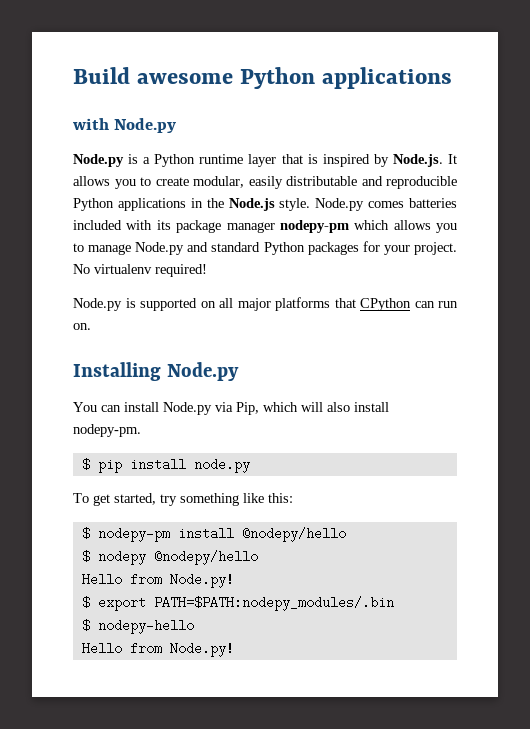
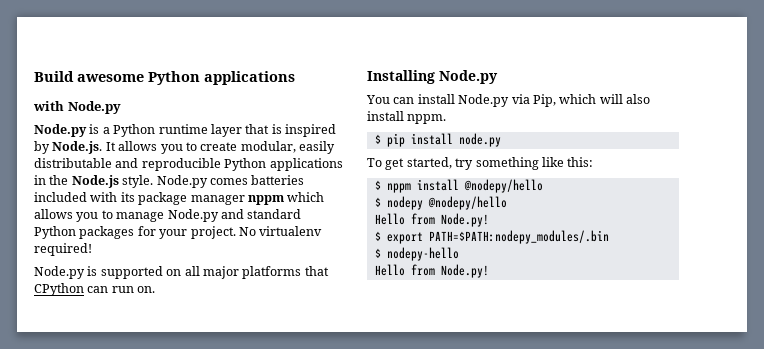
- Node.py comes batteries included with its package manager nodepy-pm which allows you to manage Node.py and standard Python packages for your project.
+ Node.py comes batteries included with its package manager nppm which allows you to manage Node.py and standard Python packages for your project.
- You can install Node.py via Pip, which will also install nodepy-pm.
+ You can install Node.py via Pip, which will also install nppm.
- $ nodepy-pm install @nodepy/hello
+ $ nppm install @nodepy/hello

